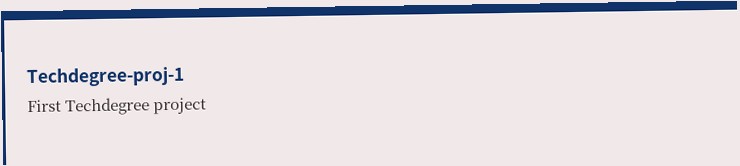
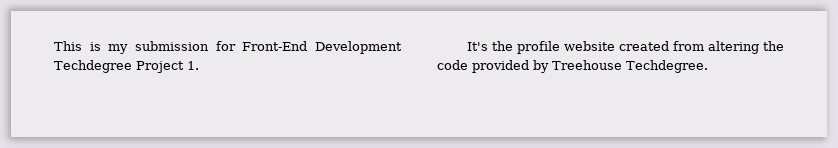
- Techdegree-proj-1
- First Techdegree project
+ This is my submission for Front-End Development Techdegree Project 1.
+ It's the profile website created from altering the code provided by Treehouse Techdegree.

